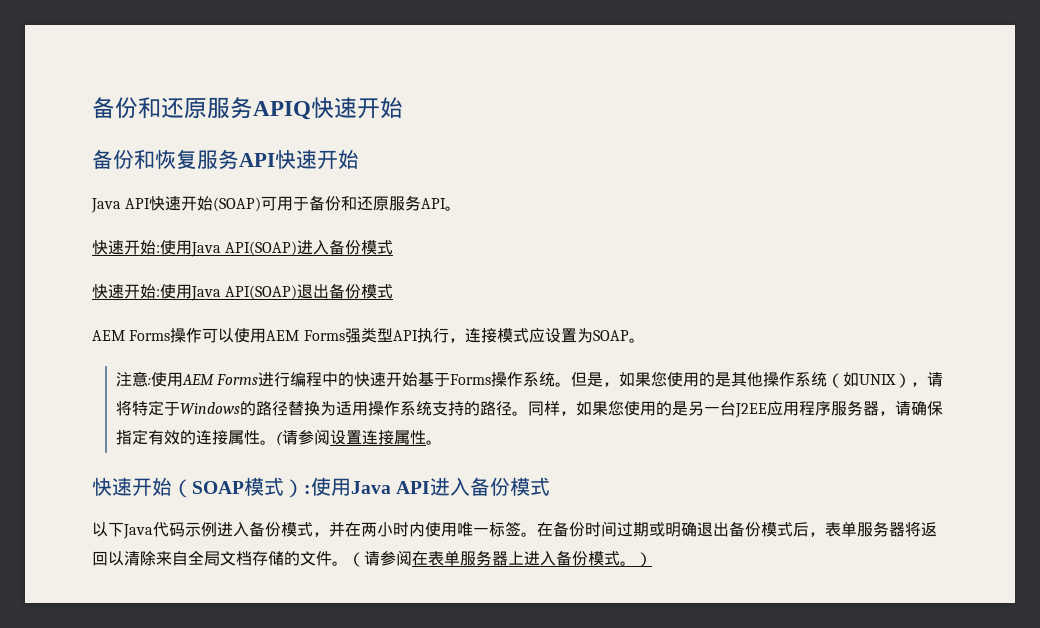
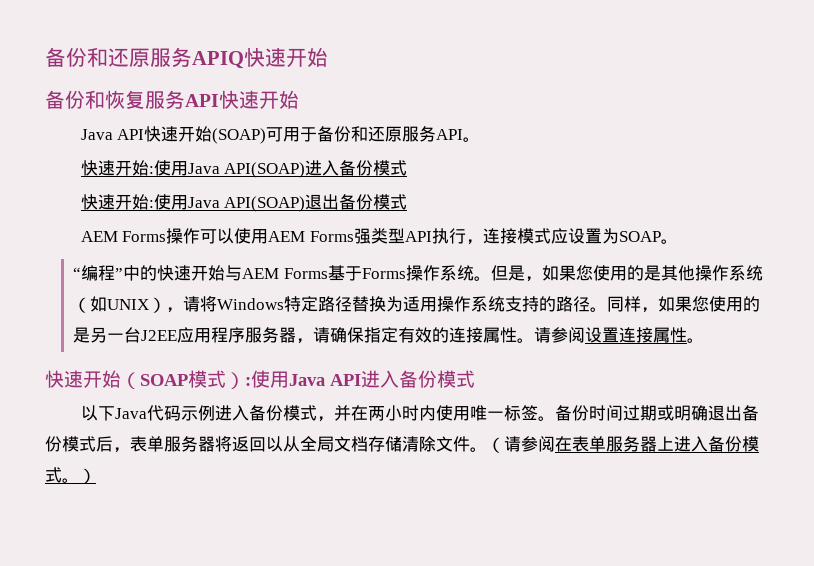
- 注意:使用AEM Forms进行编程中的快速开始基于Forms操作系统。
+ “编程”中的快速开始与AEM Forms基于Forms操作系统。
- 但是，如果您使用的是其他操作系统（如UNIX），请将特定于Windows的路径替换为适用操作系统支持的路径。
+ 但是，如果您使用的是其他操作系统（如UNIX），请将Windows特定路径替换为适用操作系统支持的路径。
- (请参阅设置连接属性。
+ 请参阅设置连接属性。
- 在备份时间过期或明确退出备份模式后，表单服务器将返回以清除来自全局文档存储的文件。
+ 备份时间过期或明确退出备份模式后，表单服务器将返回以从全局文档存储清除文件。

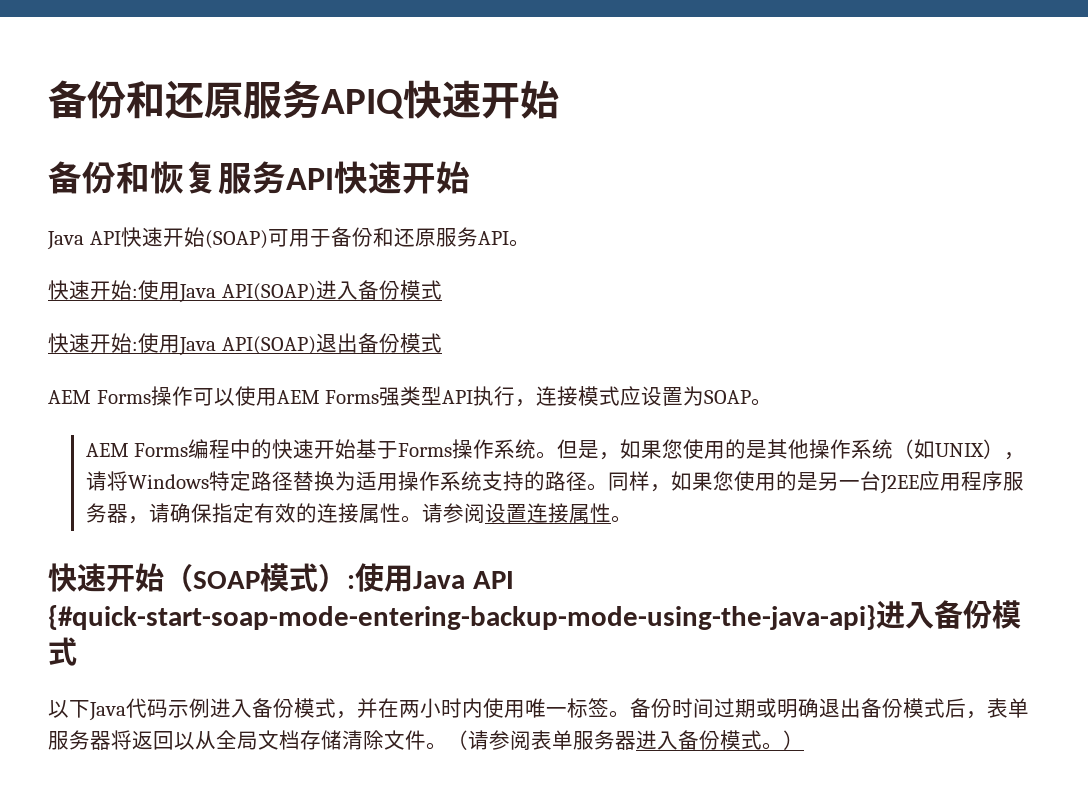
- “编程”中的快速开始与AEM Forms基于Forms操作系统。
+ AEM Forms编程中的快速开始基于Forms操作系统。
- 快速开始（SOAP模式）:使用Java API进入备份模式
+ 快速开始（SOAP模式）:使用Java API {#quick-start-soap-mode-entering-backup-mode-using-the-java-api}进入备份模式
- （请参阅在表单服务器上进入备份模式。）
+ （请参阅表单服务器进入备份模式。）

